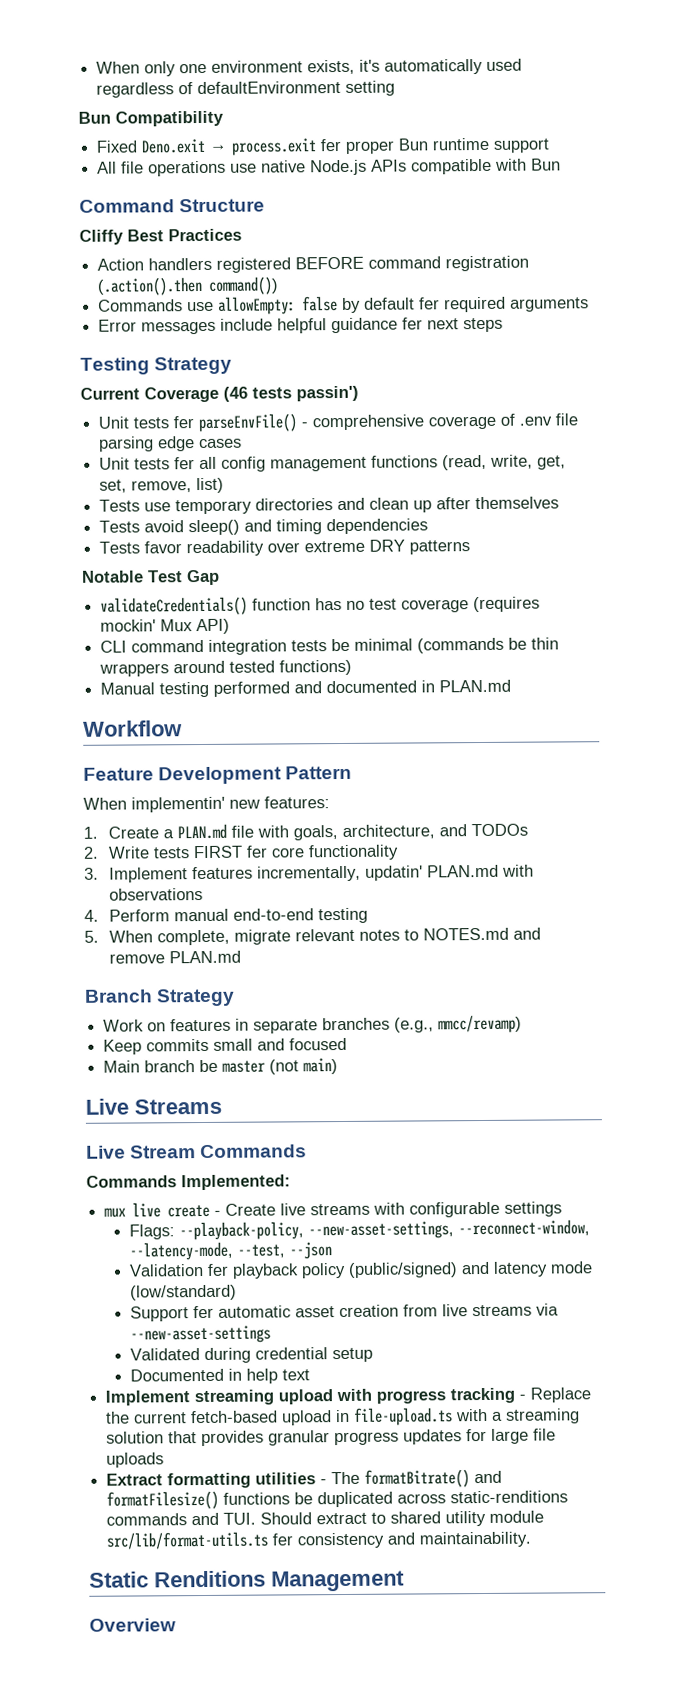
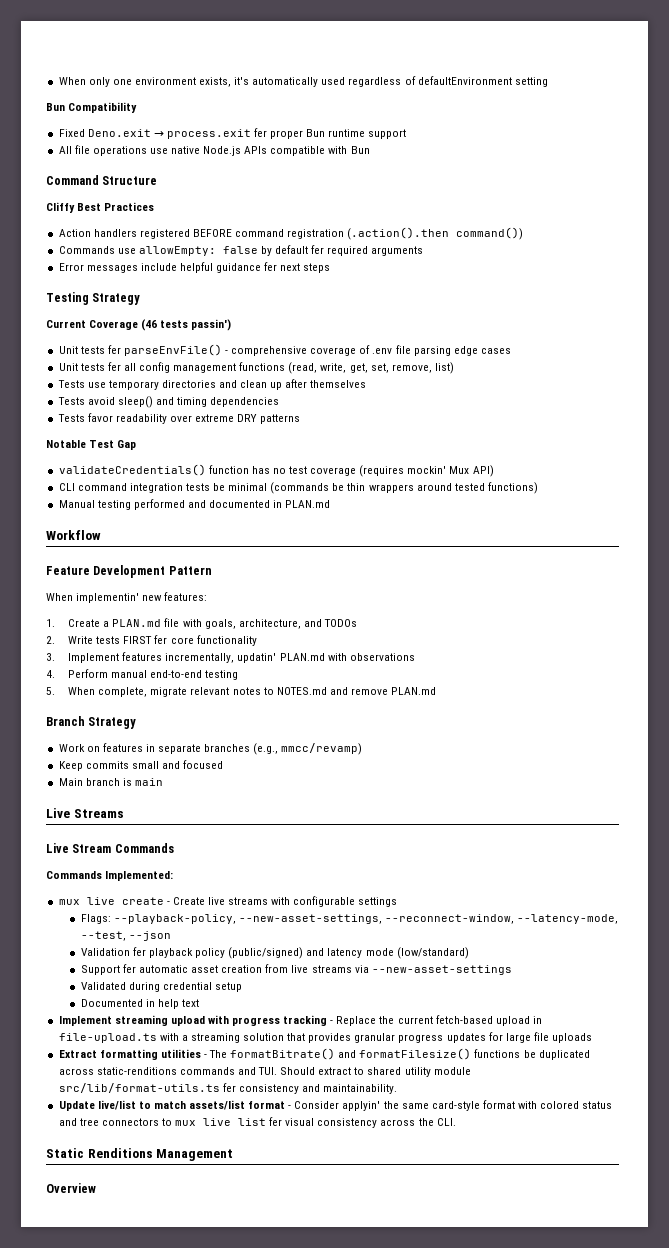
- Main branch be master (not main)
+ Main branch is main
+ Update live/list to match assets/list format - Consider applyin' the same card-style format with colored status and tree connectors to mux live list fer visual consistency across the CLI.

